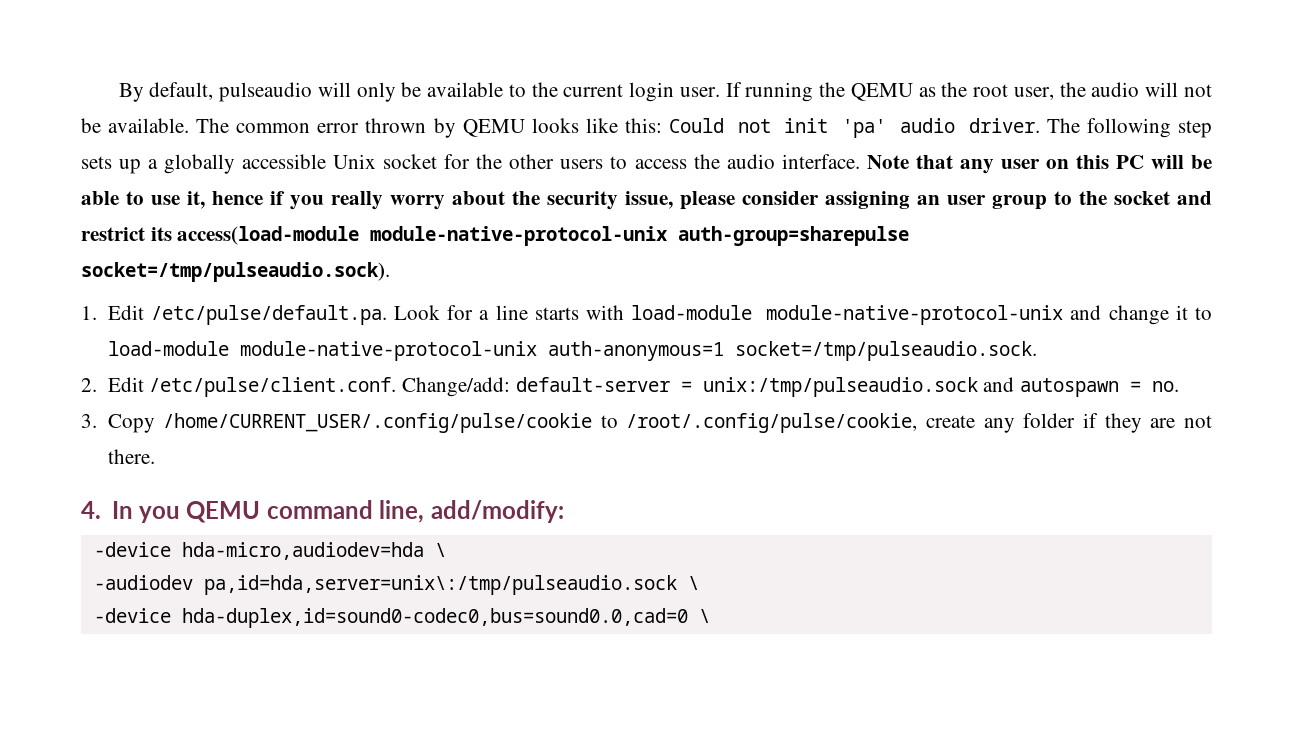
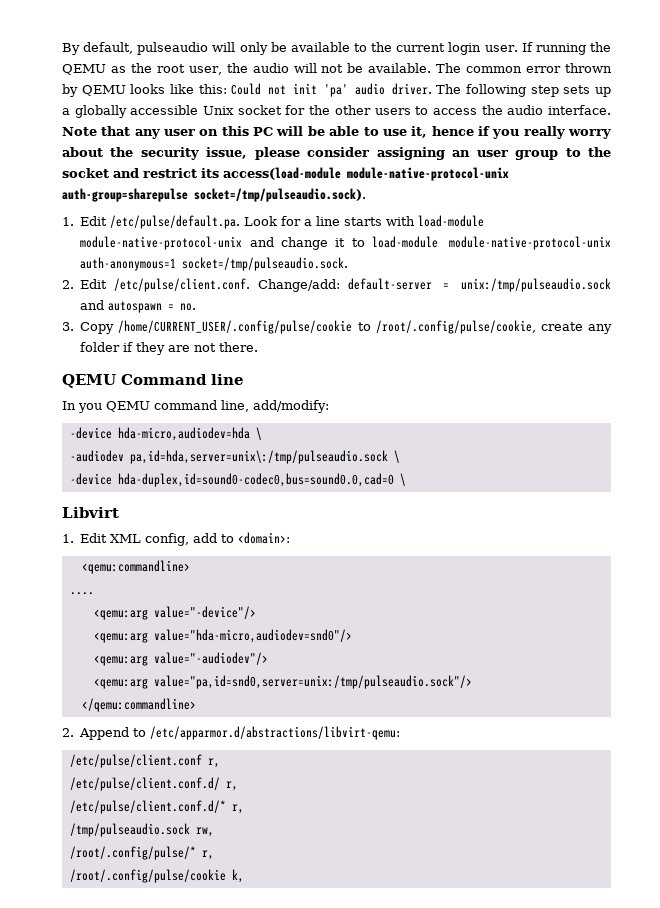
- 4. In you QEMU command line, add/modify:
+ QEMU Command line
+ In you QEMU command line, add/modify:
+ Libvirt
+ 1. Edit XML config, add to <domain>:
+ <qemu:commandline>
+ ....
+ <qemu:arg value="-device"/>
+ <qemu:arg value="hda-micro,audiodev=snd0"/>
+ <qemu:arg value="-audiodev"/>
+ <qemu:arg value="pa,id=snd0,server=unix:/tmp/pulseaudio.sock"/>
+ </qemu:commandline>
+ 2. Append to /etc/apparmor.d/abstractions/libvirt-qemu:
+ /etc/pulse/client.conf r,
+ /etc/pulse/client.conf.d/ r,
+ /etc/pulse/client.conf.d/* r,
+ /tmp/pulseaudio.sock rw,
+ /root/.config/pulse/* r,
+ /root/.config/pulse/cookie k,

